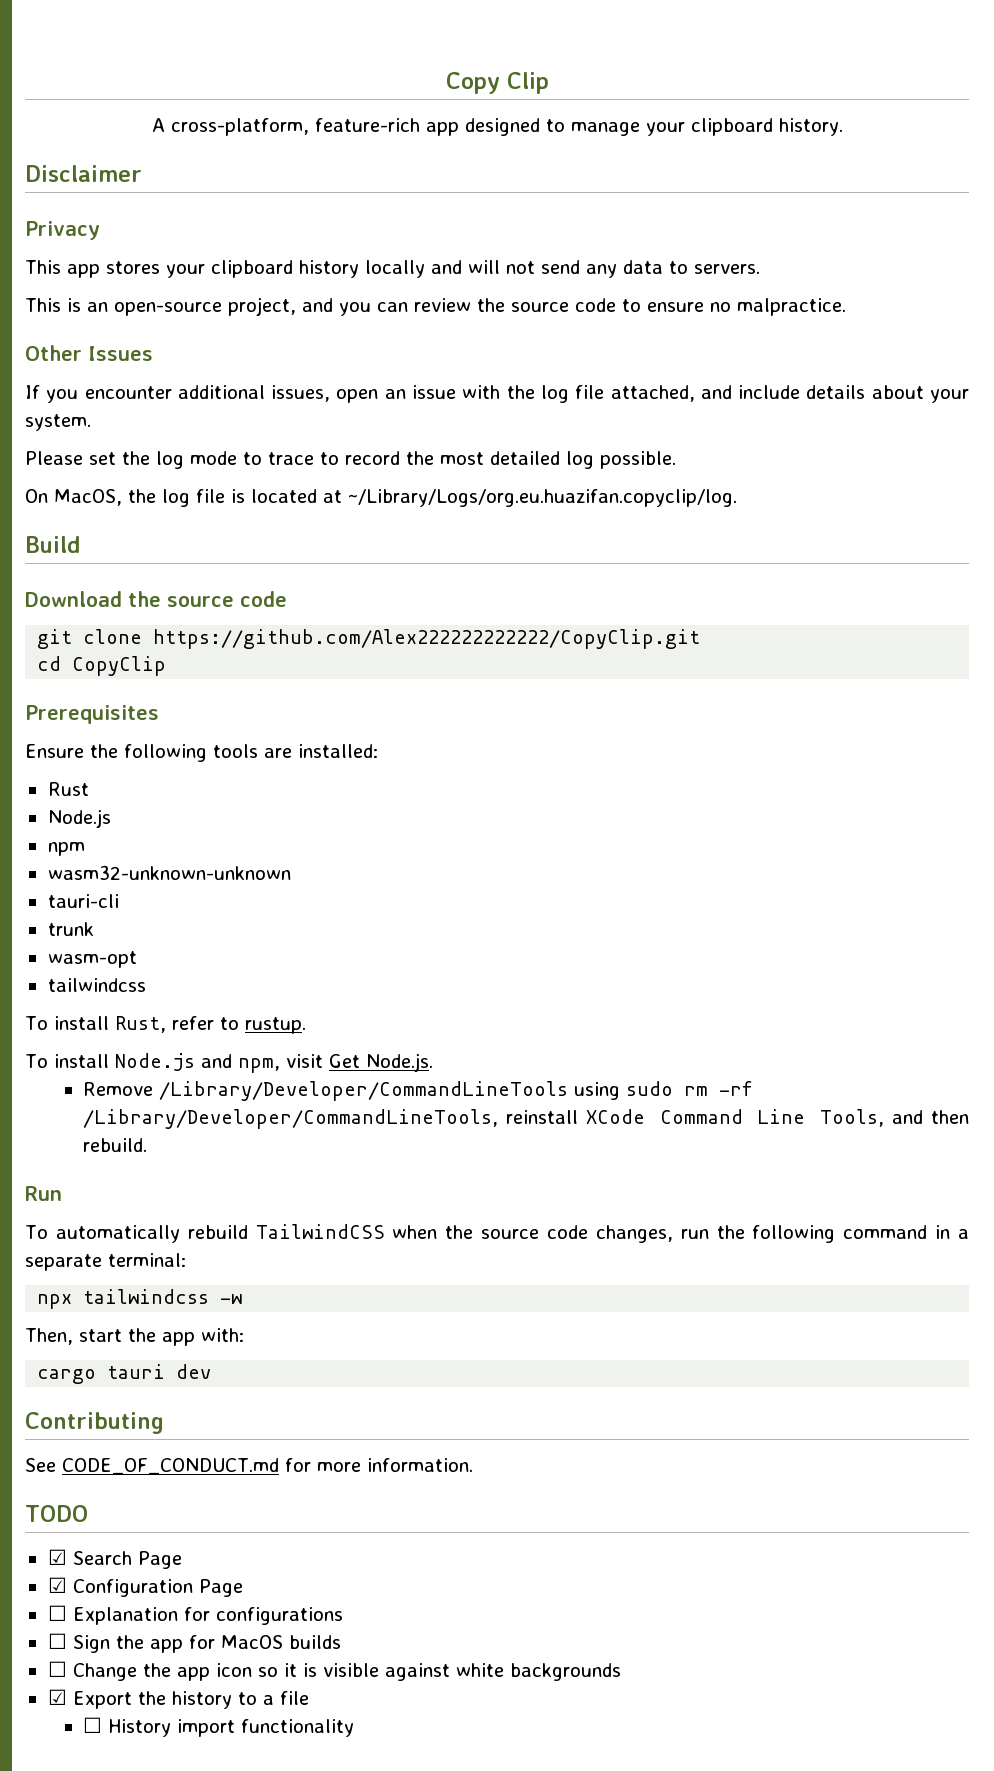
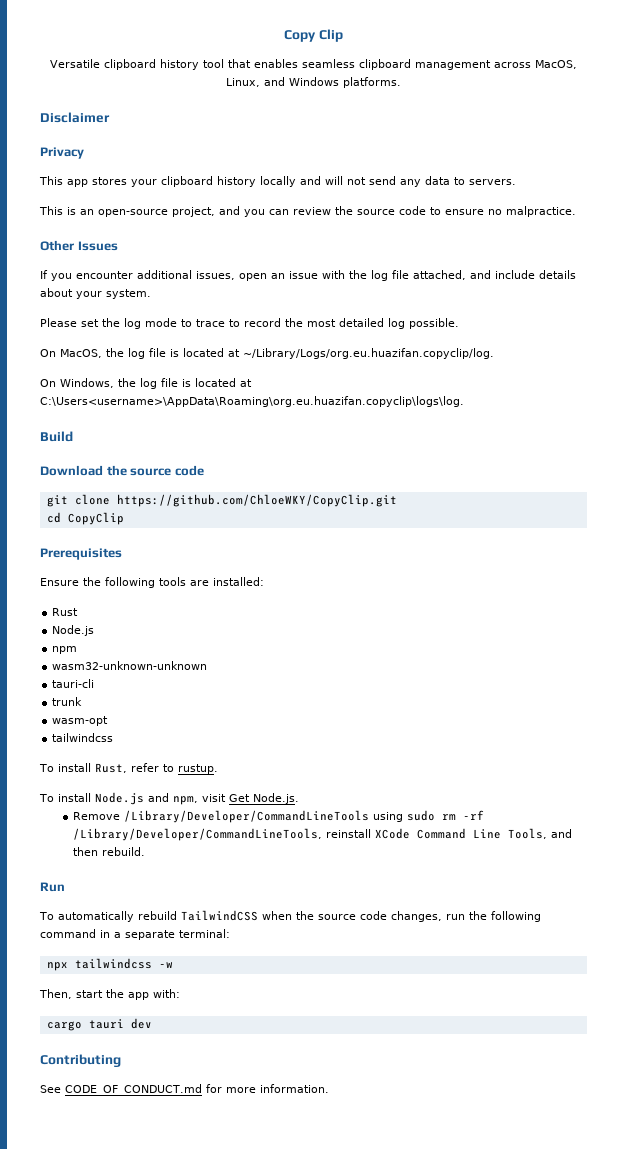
- A cross-platform, feature-rich app designed to manage your clipboard history.
+ Versatile clipboard history tool that enables seamless clipboard management across MacOS, Linux, and Windows platforms.
+ On Windows, the log file is located at C:\Users<username>\AppData\Roaming\org.eu.huazifan.copyclip\logs\log.
- git clone https://github.com/Alex222222222222/CopyClip.git
+ git clone https://github.com/ChloeWKY/CopyClip.git
- TODO
- ☑ Search Page
- ☑ Configuration Page
- ☐ Explanation for configurations
- ☐ Sign the app for MacOS builds
- ☐ Change the app icon so it is visible against white backgrounds
- ☑ Export the history to a file
- ☐ History import functionality

